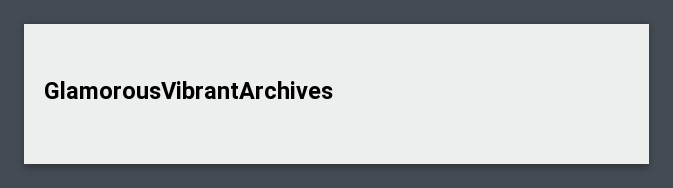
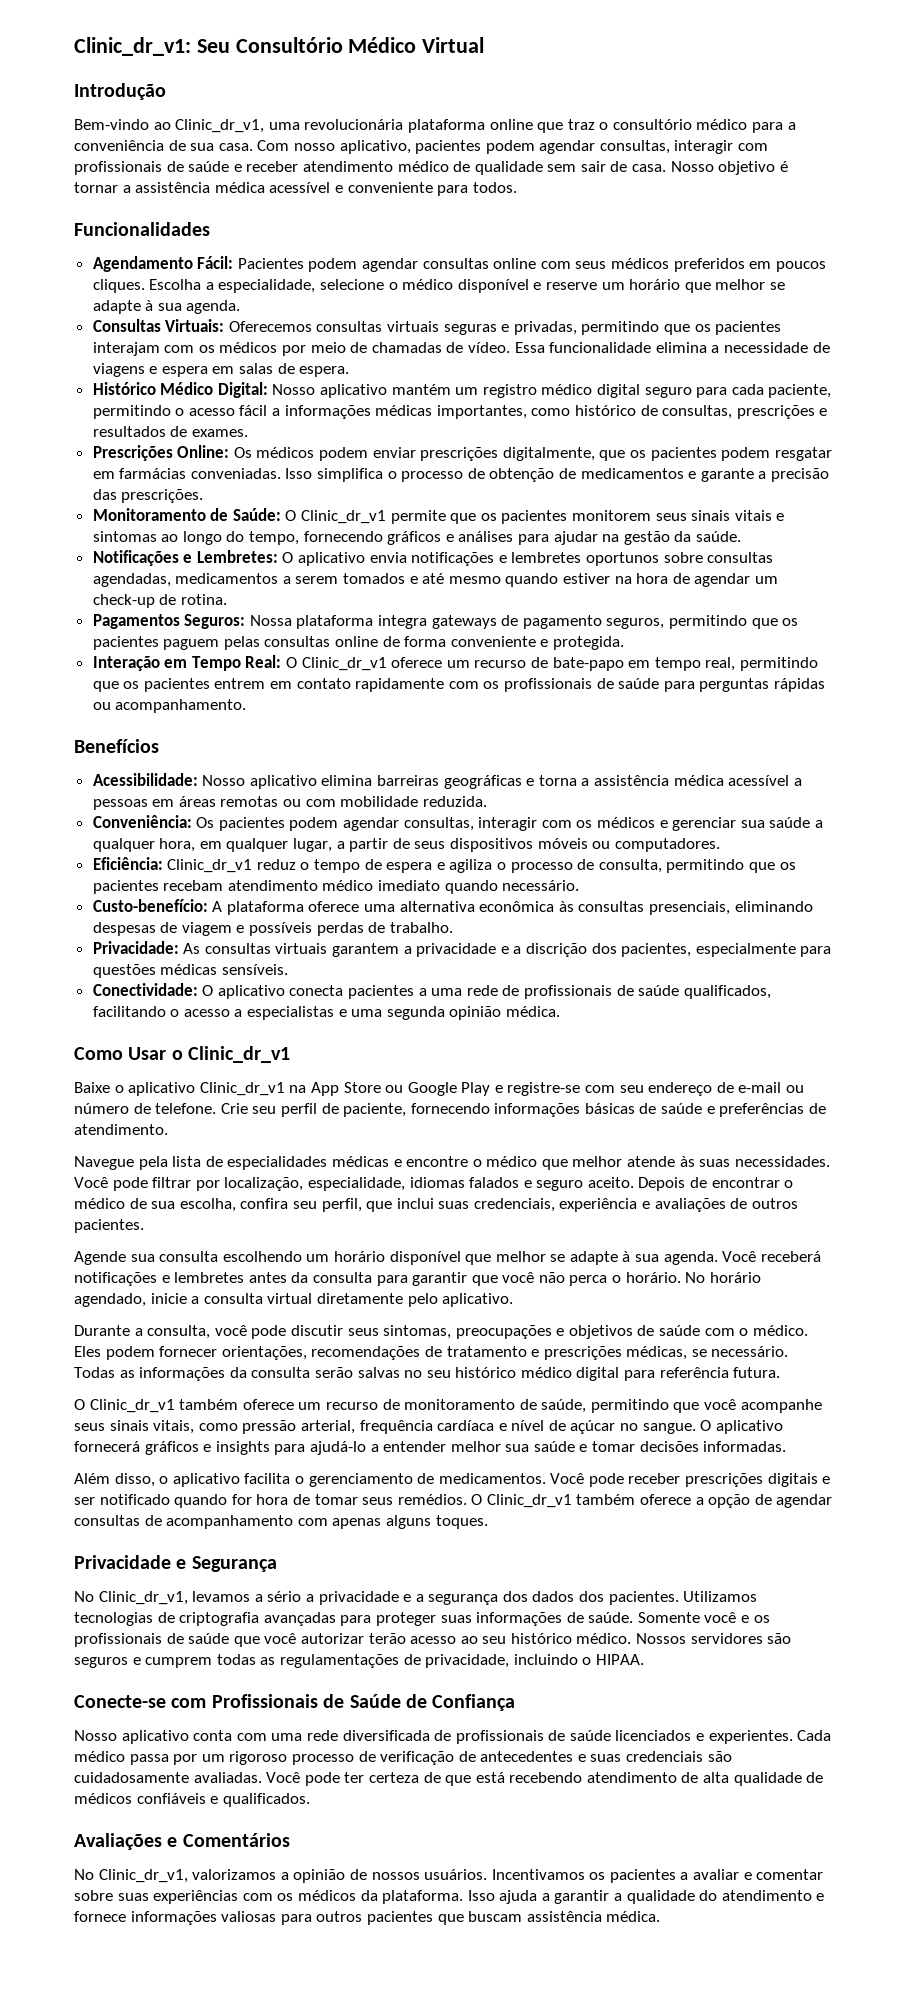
- GlamorousVibrantArchives
+ Clinic_dr_v1: Seu Consultório Médico Virtual
+ Introdução
+ Bem-vindo ao Clinic_dr_v1, uma revolucionária plataforma online que traz o consultório médico para a conveniência de sua casa. Com nosso aplicativo, pacientes podem agendar consultas, interagir com profissionais de saúde e receber atendimento médico de qualidade sem sair de casa. Nosso objetivo é tornar a assistência médica acessível e conveniente para todos.
+ Funcionalidades
+ Agendamento Fácil: Pacientes podem agendar consultas online com seus médicos preferidos em poucos cliques. Escolha a especialidade, selecione o médico disponível e reserve um horário que melhor se adapte à sua agenda.
+ Consultas Virtuais: Oferecemos consultas virtuais seguras e privadas, permitindo que os pacientes interajam com os médicos por meio de chamadas de vídeo. Essa funcionalidade elimina a necessidade de viagens e espera em salas de espera.
+ Histórico Médico Digital: Nosso aplicativo mantém um registro médico digital seguro para cada paciente, permitindo o acesso fácil a informações médicas importantes, como histórico de consultas, prescrições e resultados de exames.
+ Prescrições Online: Os médicos podem enviar prescrições digitalmente, que os pacientes podem resgatar em farmácias conveniadas. Isso simplifica o processo de obtenção de medicamentos e garante a precisão das prescrições.
+ Monitoramento de Saúde: O Clinic_dr_v1 permite que os pacientes monitorem seus sinais vitais e sintomas ao longo do tempo, fornecendo gráficos e análises para ajudar na gestão da saúde.
+ Notificações e Lembretes: O aplicativo envia notificações e lembretes oportunos sobre consultas agendadas, medicamentos a serem tomados e até mesmo quando estiver na hora de agendar um check-up de rotina.
+ Pagamentos Seguros: Nossa plataforma integra gateways de pagamento seguros, permitindo que os pacientes paguem pelas consultas online de forma conveniente e protegida.
+ Interação em Tempo Real: O Clinic_dr_v1 oferece um recurso de bate-papo em tempo real, permitindo que os pacientes entrem em contato rapidamente com os profissionais de saúde para perguntas rápidas ou acompanhamento.
+ Benefícios
+ Acessibilidade: Nosso aplicativo elimina barreiras geográficas e torna a assistência médica acessível a pessoas em áreas remotas ou com mobilidade reduzida.
+ Conveniência: Os pacientes podem agendar consultas, interagir com os médicos e gerenciar sua saúde a qualquer hora, em qualquer lugar, a partir de seus dispositivos móveis ou computadores.
+ Eficiência: Clinic_dr_v1 reduz o tempo de espera e agiliza o processo de consulta, permitindo que os pacientes recebam atendimento médico imediato quando necessário.
+ Custo-benefício: A plataforma oferece uma alternativa econômica às consultas presenciais, eliminando despesas de viagem e possíveis perdas de trabalho.
+ Privacidade: As consultas virtuais garantem a privacidade e a discrição dos pacientes, especialmente para questões médicas sensíveis.
+ Conectividade: O aplicativo conecta pacientes a uma rede de profissionais de saúde qualificados, facilitando o acesso a especialistas e uma segunda opinião médica.
+ Como Usar o Clinic_dr_v1
+ Baixe o aplicativo Clinic_dr_v1 na App Store ou Google Play e registre-se com seu endereço de e-mail ou número de telefone. Crie seu perfil de paciente, fornecendo informações básicas de saúde e preferências de atendimento.
+ Navegue pela lista de especialidades médicas e encontre o médico que melhor atende às suas necessidades. Você pode filtrar por localização, especialidade, idiomas falados e seguro aceito. Depois de encontrar o médico de sua escolha, confira seu perfil, que inclui suas credenciais, experiência e avaliações de outros pacientes.
+ Agende sua consulta escolhendo um horário disponível que melhor se adapte à sua agenda. Você receberá notificações e lembretes antes da consulta para garantir que você não perca o horário. No horário agendado, inicie a consulta virtual diretamente pelo aplicativo.
+ Durante a consulta, você pode discutir seus sintomas, preocupações e objetivos de saúde com o médico. Eles podem fornecer orientações, recomendações de tratamento e prescrições médicas, se necessário. Todas as informações da consulta serão salvas no seu histórico médico digital para referência futura.
+ O Clinic_dr_v1 também oferece um recurso de monitoramento de saúde, permitindo que você acompanhe seus sinais vitais, como pressão arterial, frequência cardíaca e nível de açúcar no sangue. O aplicativo fornecerá gráficos e insights para ajudá-lo a entender melhor sua saúde e tomar decisões informadas.
+ Além disso, o aplicativo facilita o gerenciamento de medicamentos. Você pode receber prescrições digitais e ser notificado quando for hora de tomar seus remédios. O Clinic_dr_v1 também oferece a opção de agendar consultas de acompanhamento com apenas alguns toques.
+ Privacidade e Segurança
+ No Clinic_dr_v1, levamos a sério a privacidade e a segurança dos dados dos pacientes. Utilizamos tecnologias de criptografia avançadas para proteger suas informações de saúde. Somente você e os profissionais de saúde que você autorizar terão acesso ao seu histórico médico. Nossos servidores são seguros e cumprem todas as regulamentações de privacidade, incluindo o HIPAA.
+ Conecte-se com Profissionais de Saúde de Confiança
+ Nosso aplicativo conta com uma rede diversificada de profissionais de saúde licenciados e experientes. Cada médico passa por um rigoroso processo de verificação de antecedentes e suas credenciais são cuidadosamente avaliadas. Você pode ter certeza de que está recebendo atendimento de alta qualidade de médicos confiáveis e qualificados.
+ Avaliações e Comentários
+ No Clinic_dr_v1, valorizamos a opinião de nossos usuários. Incentivamos os pacientes a avaliar e comentar sobre suas experiências com os médicos da plataforma. Isso ajuda a garantir a qualidade do atendimento e fornece informações valiosas para outros pacientes que buscam assistência médica.

